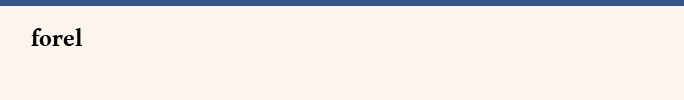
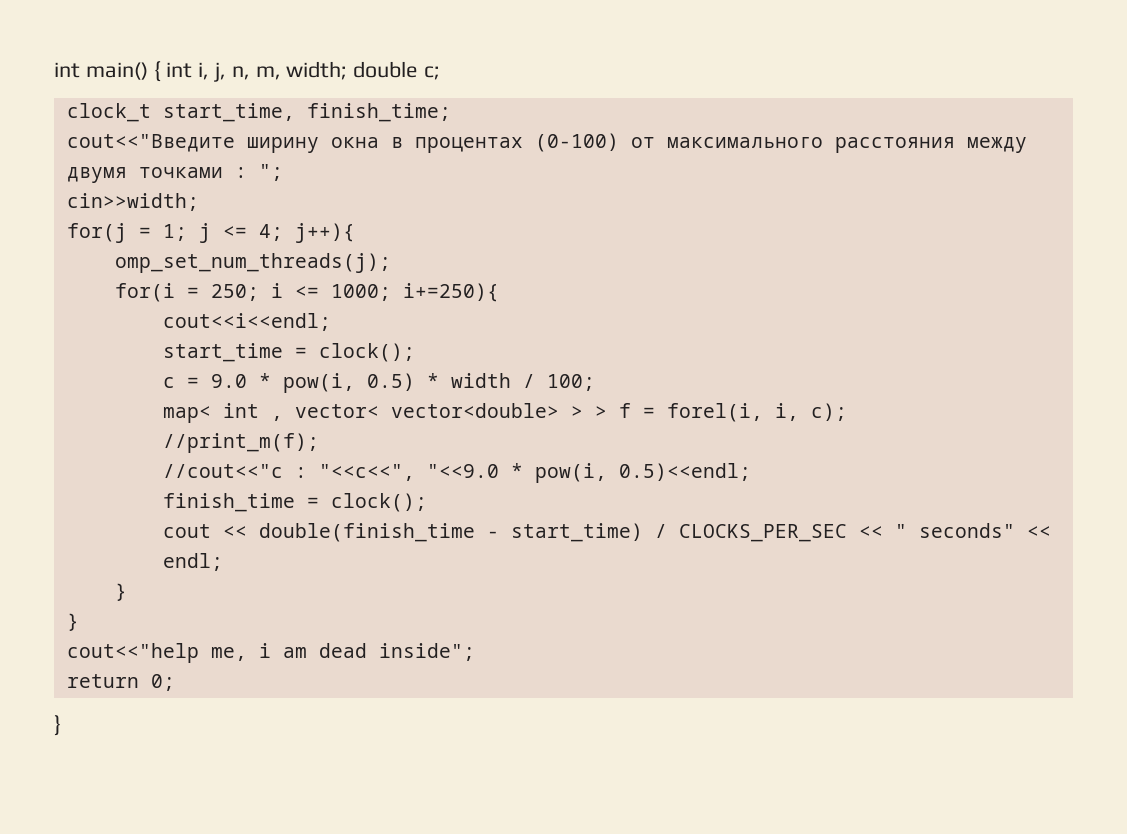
- forel
+ int main() { int i, j, n, m, width; double c;
+ clock_t start_time, finish_time;
+ cout<<"Введите ширину окна в процентах (0-100) от максимального расстояния между двумя точками : ";
+ cin>>width;
+ for(j = 1; j <= 4; j++){
+ omp_set_num_threads(j);
+ for(i = 250; i <= 1000; i+=250){
+ cout<<i<<endl;
+ start_time = clock();
+ c = 9.0 * pow(i, 0.5) * width / 100;
+ map< int , vector< vector<double> > > f = forel(i, i, c);
+ //print_m(f);
+ //cout<<"c : "<<c<<", "<<9.0 * pow(i, 0.5)<<endl;
+ finish_time = clock();
+ cout << double(finish_time - start_time) / CLOCKS_PER_SEC << " seconds" << endl;
+ }
+ }
+ cout<<"help me, i am dead inside";
+ return 0;
+ }

